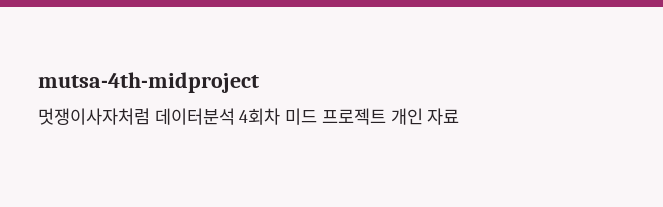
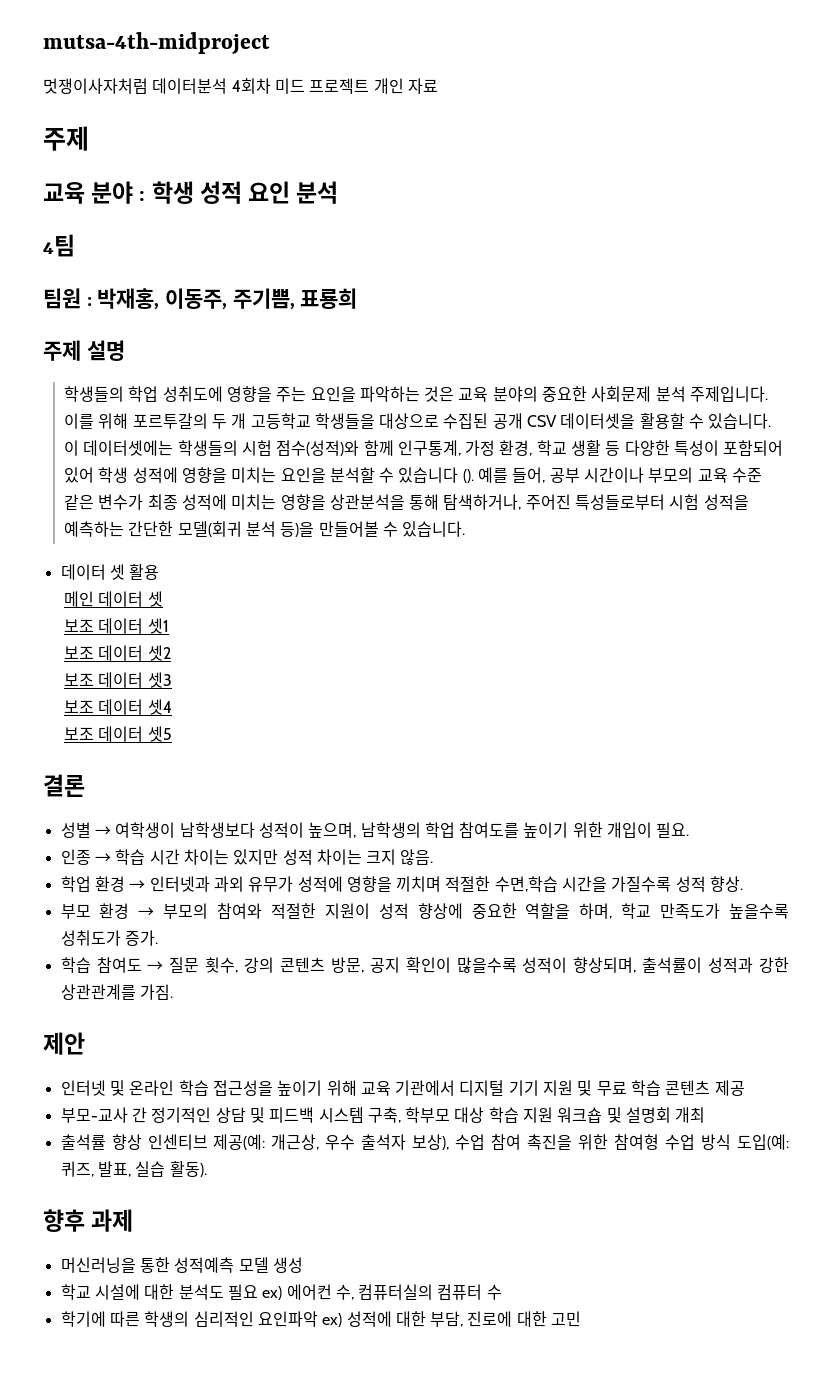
  멋쟁이사자처럼 데이터분석 4회차 미드 프로젝트 개인 자료
+ 주제
+ 교육 분야 : 학생 성적 요인 분석
+ 4팀
+ 팀원 : 박재홍, 이동주, 주기쁨, 표룡희
+ 주제 설명
+ 학생들의 학업 성취도에 영향을 주는 요인을 파악하는 것은 교육 분야의 중요한 사회문제 분석 주제입니다. 이를 위해 포르투갈의 두 개 고등학교 학생들을 대상으로 수집된 공개 CSV 데이터셋을 활용할 수 있습니다. 이 데이터셋에는 학생들의 시험 점수(성적)와 함께 인구통계, 가정 환경, 학교 생활 등 다양한 특성이 포함되어 있어 학생 성적에 영향을 미치는 요인을 분석할 수 있습니다 (). 예를 들어, 공부 시간이나 부모의 교육 수준 같은 변수가 최종 성적에 미치는 영향을 상관분석을 통해 탐색하거나, 주어진 특성들로부터 시험 성적을 예측하는 간단한 모델(회귀 분석 등)을 만들어볼 수 있습니다.
+ 데이터 셋 활용
+ 메인 데이터 셋
+ 보조 데이터 셋1
+ 보조 데이터 셋2
+ 보조 데이터 셋3
+ 보조 데이터 셋4
+ 보조 데이터 셋5
+ 결론
+ 성별 → 여학생이 남학생보다 성적이 높으며, 남학생의 학업 참여도를 높이기 위한 개입이 필요.
+ 인종 → 학습 시간 차이는 있지만 성적 차이는 크지 않음.
+ 학업 환경 → 인터넷과 과외 유무가 성적에 영향을 끼치며 적절한 수면,학습 시간을 가질수록 성적 향상.
+ 부모 환경 → 부모의 참여와 적절한 지원이 성적 향상에 중요한 역할을 하며, 학교 만족도가 높을수록 성취도가 증가.
+ 학습 참여도 → 질문 횟수, 강의 콘텐츠 방문, 공지 확인이 많을수록 성적이 향상되며, 출석률이 성적과 강한 상관관계를 가짐.
+ 제안
+ 인터넷 및 온라인 학습 접근성을 높이기 위해 교육 기관에서 디지털 기기 지원 및 무료 학습 콘텐츠 제공
+ 부모-교사 간 정기적인 상담 및 피드백 시스템 구축, 학부모 대상 학습 지원 워크숍 및 설명회 개최
+ 출석률 향상 인센티브 제공(예: 개근상, 우수 출석자 보상), 수업 참여 촉진을 위한 참여형 수업 방식 도입(예: 퀴즈, 발표, 실습 활동).
+ 향후 과제
+ 머신러닝을 통한 성적예측 모델 생성
+ 학교 시설에 대한 분석도 필요 ex) 에어컨 수, 컴퓨터실의 컴퓨터 수
+ 학기에 따른 학생의 심리적인 요인파악 ex) 성적에 대한 부담, 진로에 대한 고민

